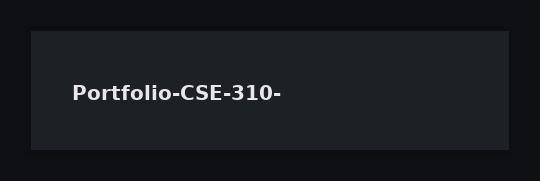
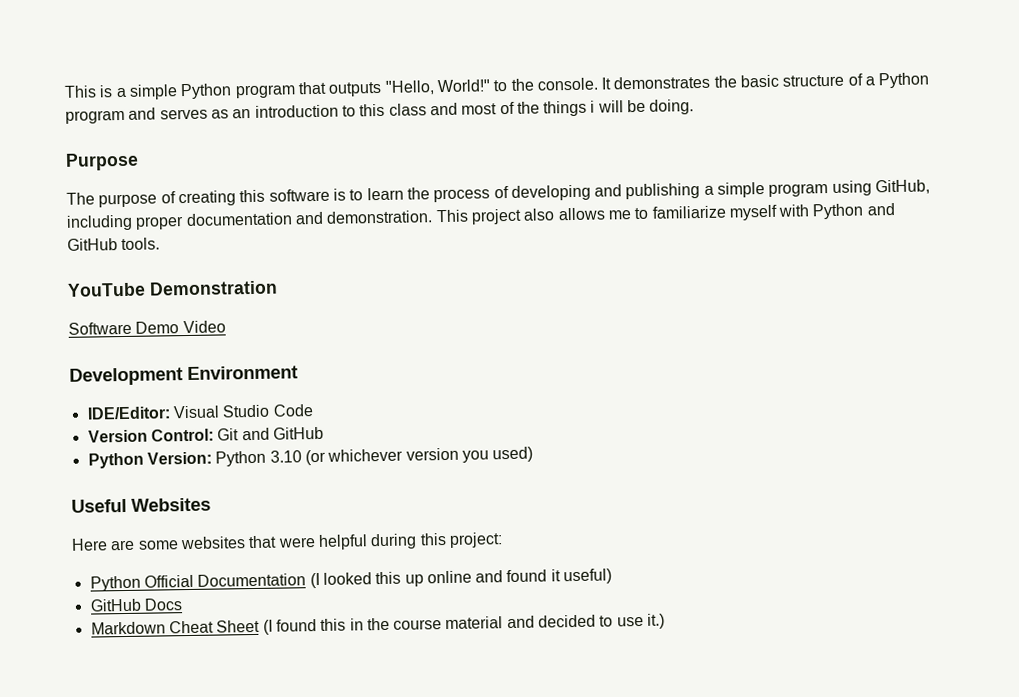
- Portfolio-CSE-310-
+ This is a simple Python program that outputs "Hello, World!" to the console. It demonstrates the basic structure of a Python program and serves as an introduction to this class and most of the things i will be doing.
+ Purpose
+ The purpose of creating this software is to learn the process of developing and publishing a simple program using GitHub, including proper documentation and demonstration. This project also allows me to familiarize myself with Python and GitHub tools.
+ YouTube Demonstration
+ Software Demo Video
+ Development Environment
+ IDE/Editor: Visual Studio Code
+ Version Control: Git and GitHub
+ Python Version: Python 3.10 (or whichever version you used)
+ Useful Websites
+ Here are some websites that were helpful during this project:
+ Python Official Documentation (I looked this up online and found it useful)
+ GitHub Docs
+ Markdown Cheat Sheet (I found this in the course material and decided to use it.)

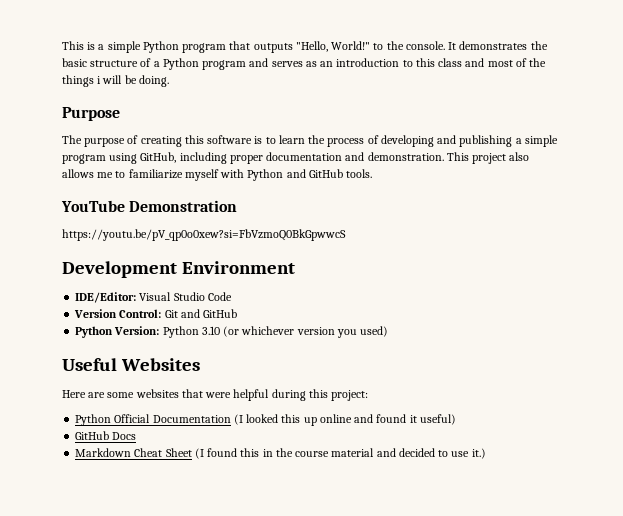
- Software Demo Video
+ https://youtu.be/pV_qp0o0xew?si=FbVzmoQ0BkGpwwcS

